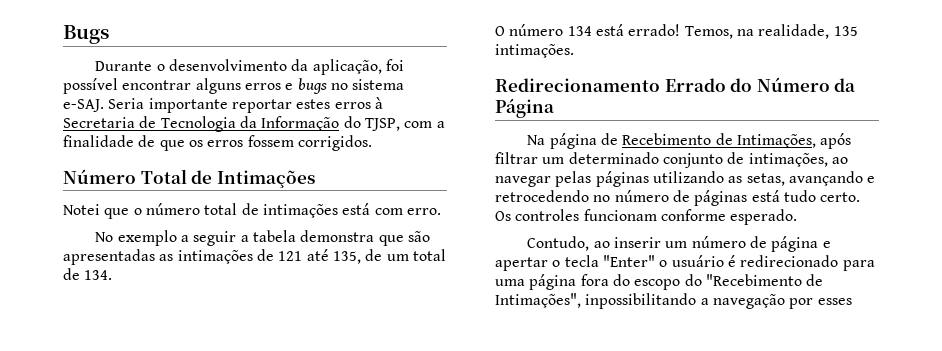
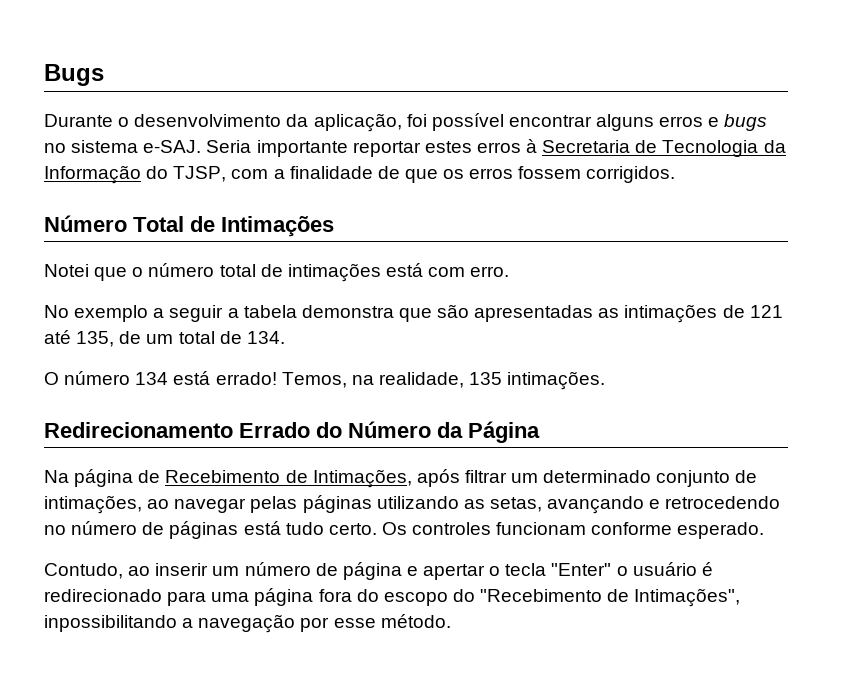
- Contudo, ao inserir um número de página e apertar o tecla "Enter" o usuário é redirecionado para uma página fora do escopo do "Recebimento de Intimações", inpossibilitando a navegação por esses
+ Contudo, ao inserir um número de página e apertar o tecla "Enter" o usuário é redirecionado para uma página fora do escopo do "Recebimento de Intimações", inpossibilitando a navegação por esse método.

